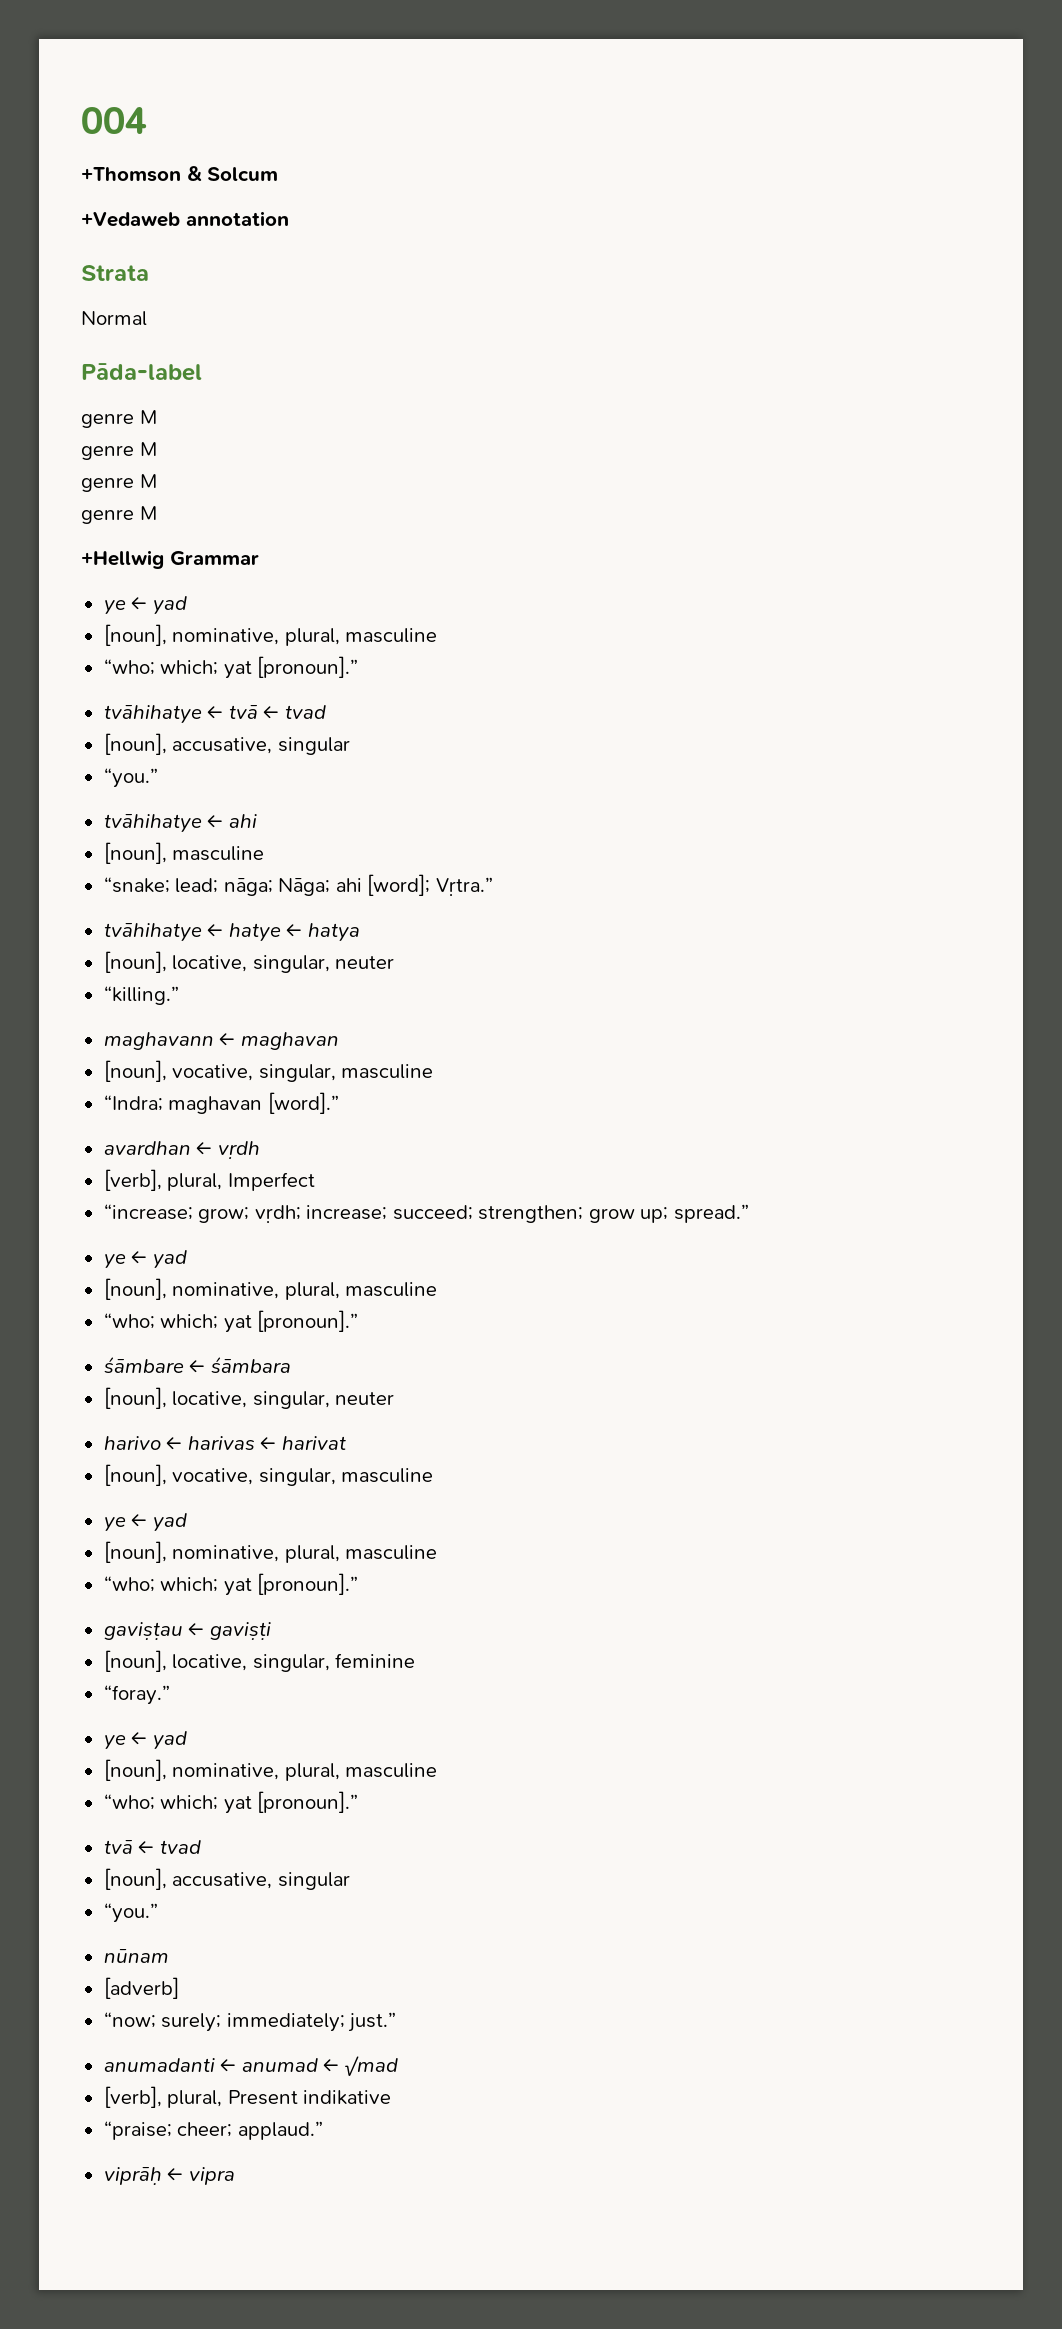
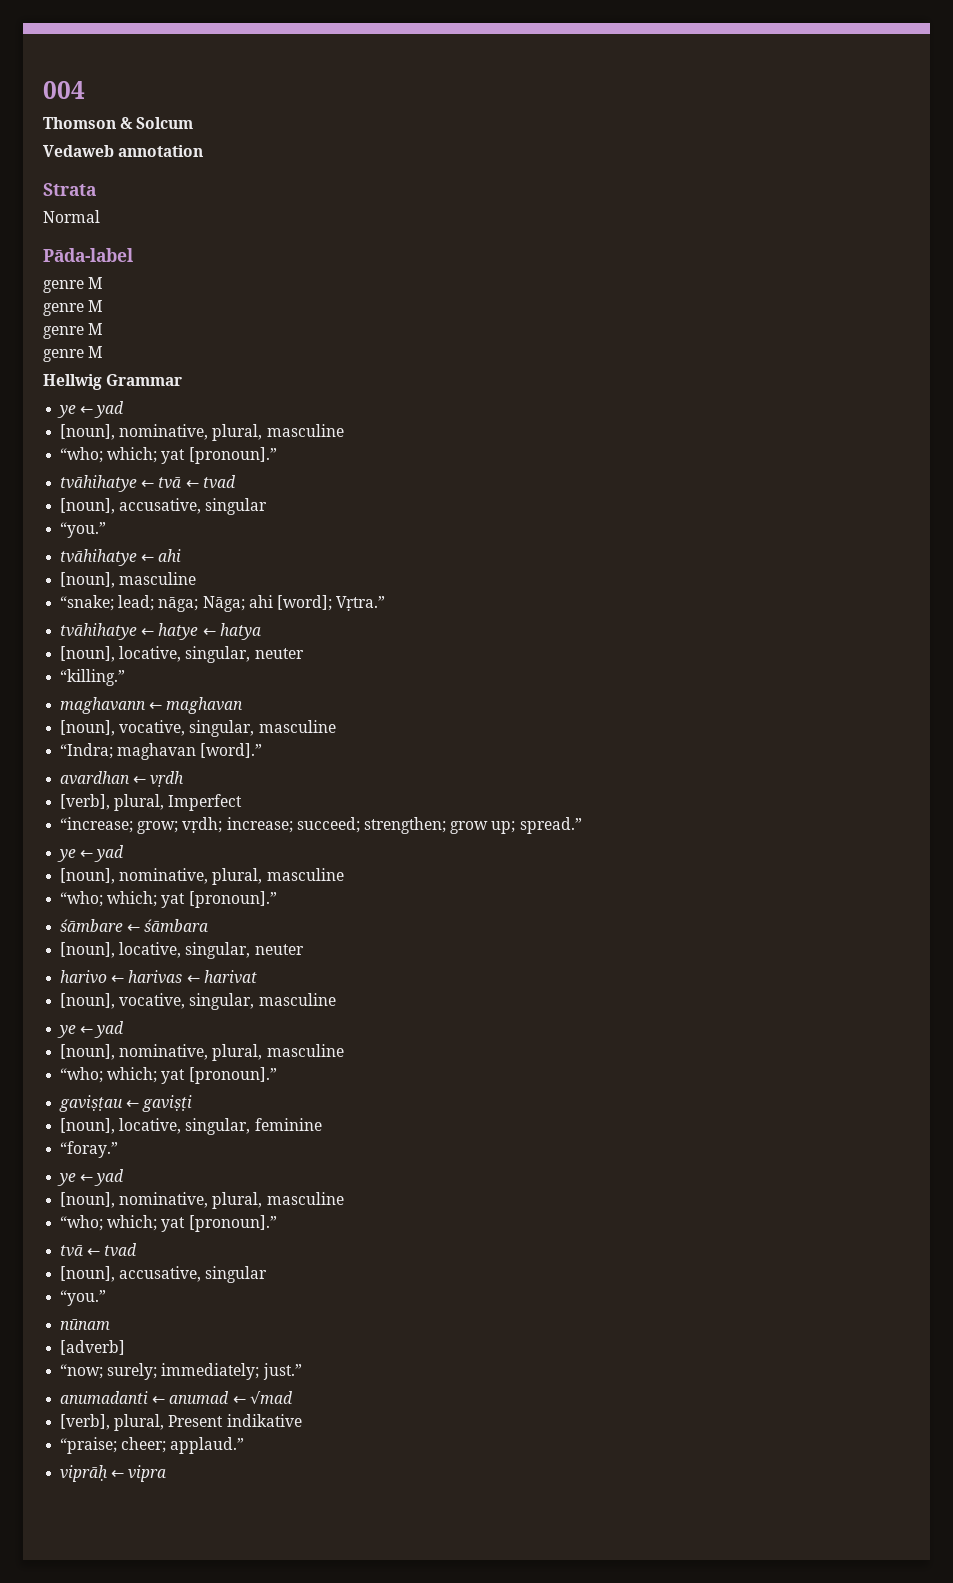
- +Thomson & Solcum
+ Thomson & Solcum
- +Vedaweb annotation
+ Vedaweb annotation
- +Hellwig Grammar
+ Hellwig Grammar

